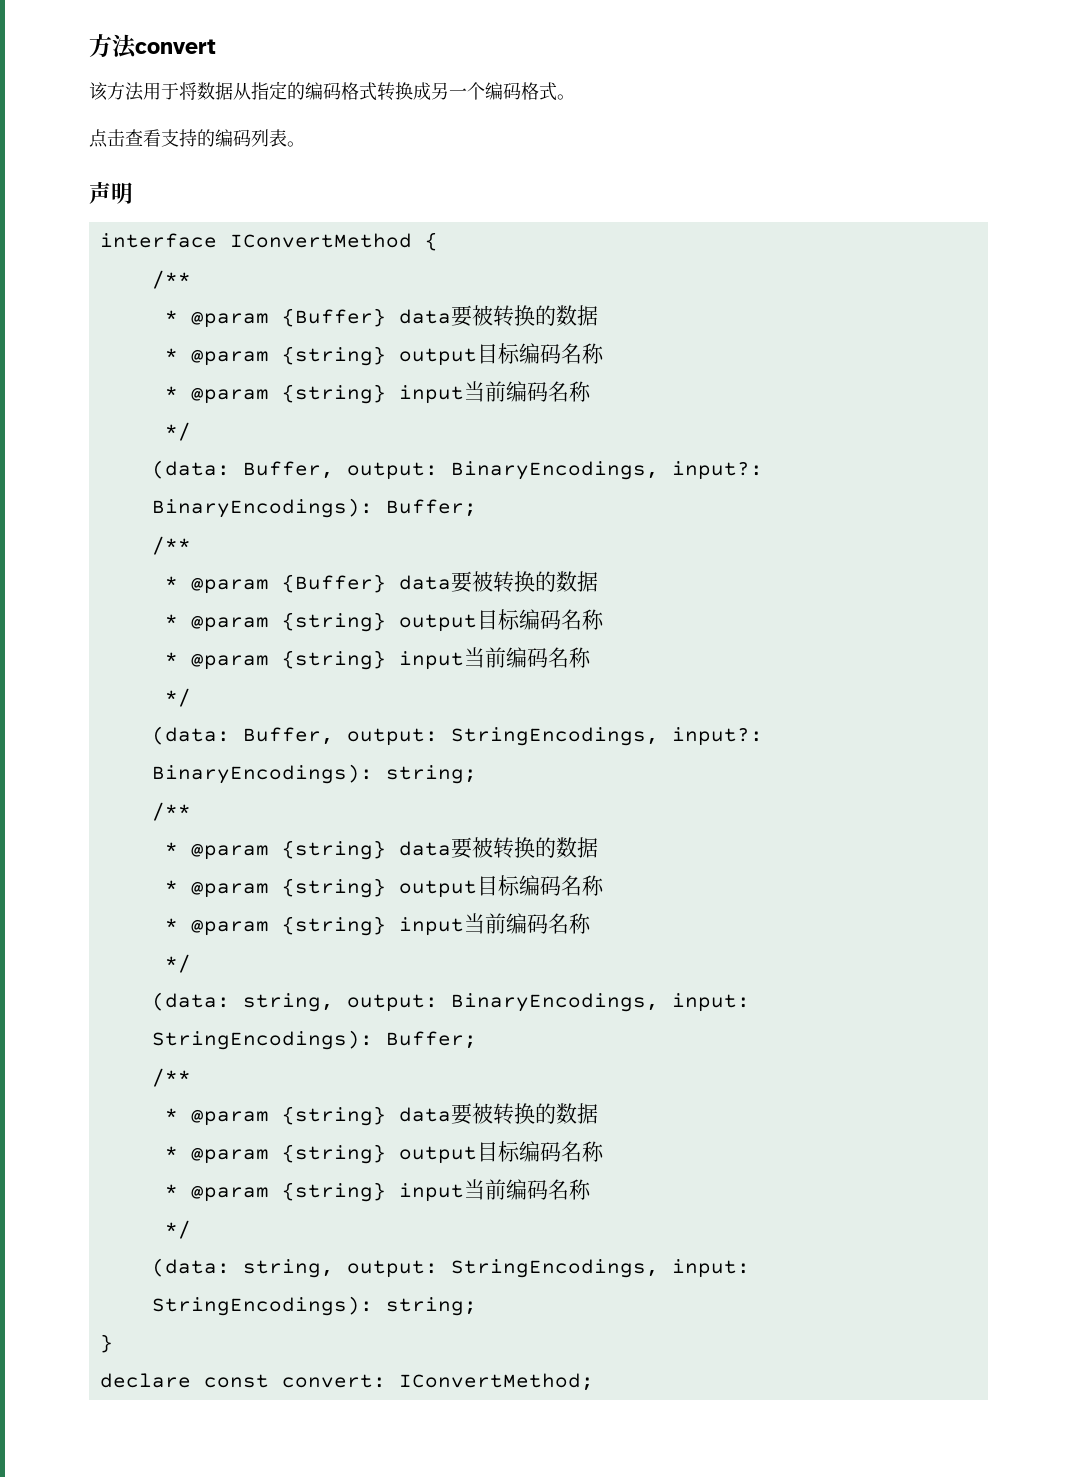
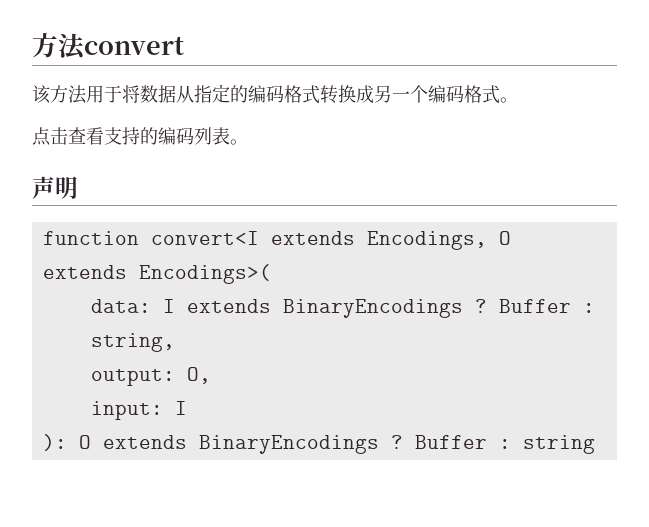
- interface IConvertMethod {
- /**
- * @param {Buffer} data要被转换的数据
- * @param {string} output目标编码名称
- * @param {string} input当前编码名称
- */
- (data: Buffer, output: BinaryEncodings, input?: BinaryEncodings): Buffer;
- /**
- * @param {Buffer} data要被转换的数据
- * @param {string} output目标编码名称
- * @param {string} input当前编码名称
- */
- (data: Buffer, output: StringEncodings, input?: BinaryEncodings): string;
- /**
- * @param {string} data要被转换的数据
- * @param {string} output目标编码名称
- * @param {string} input当前编码名称
- */
- (data: string, output: BinaryEncodings, input: StringEncodings): Buffer;
- /**
- * @param {string} data要被转换的数据
- * @param {string} output目标编码名称
- * @param {string} input当前编码名称
- */
- (data: string, output: StringEncodings, input: StringEncodings): string;
- }
- declare const convert: IConvertMethod;
+ function convert<I extends Encodings, O extends Encodings>(
+ data: I extends BinaryEncodings ? Buffer : string,
+ output: O,
+ input: I
+ ): O extends BinaryEncodings ? Buffer : string

